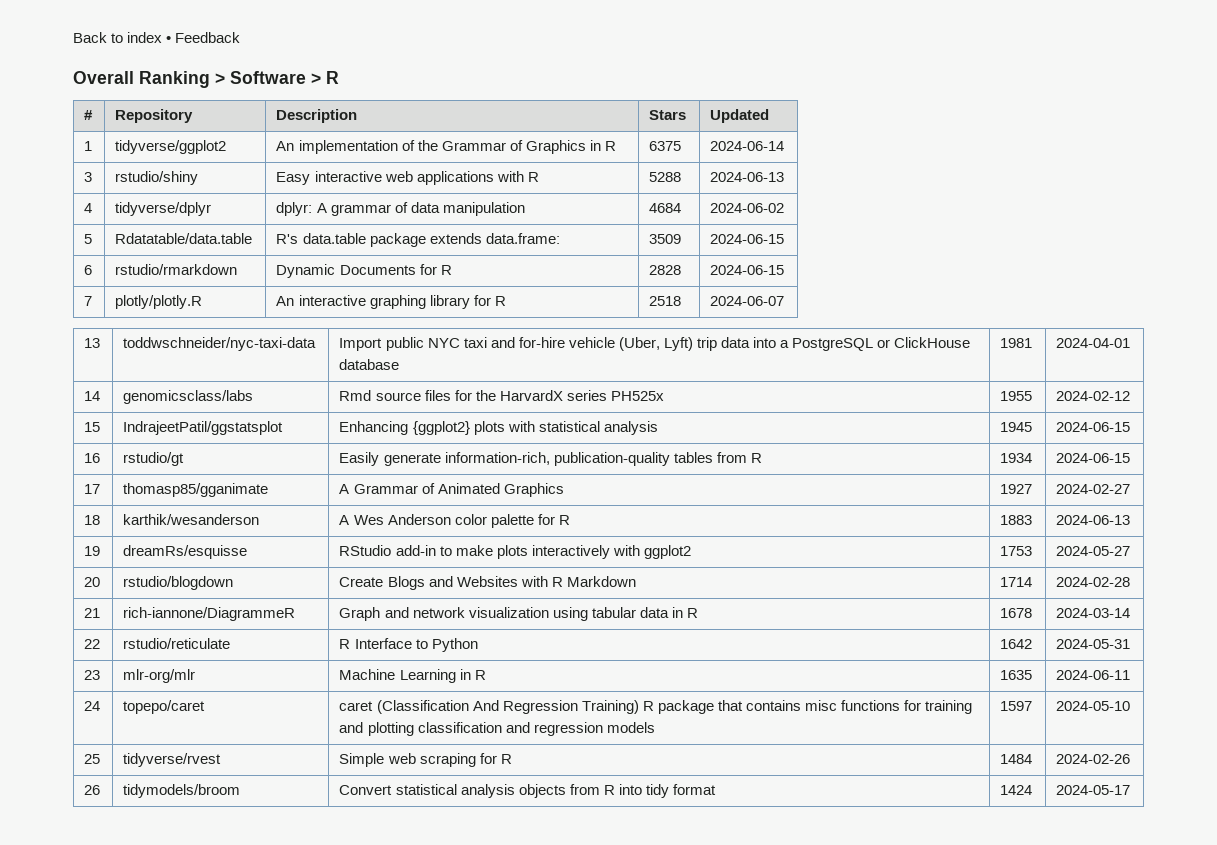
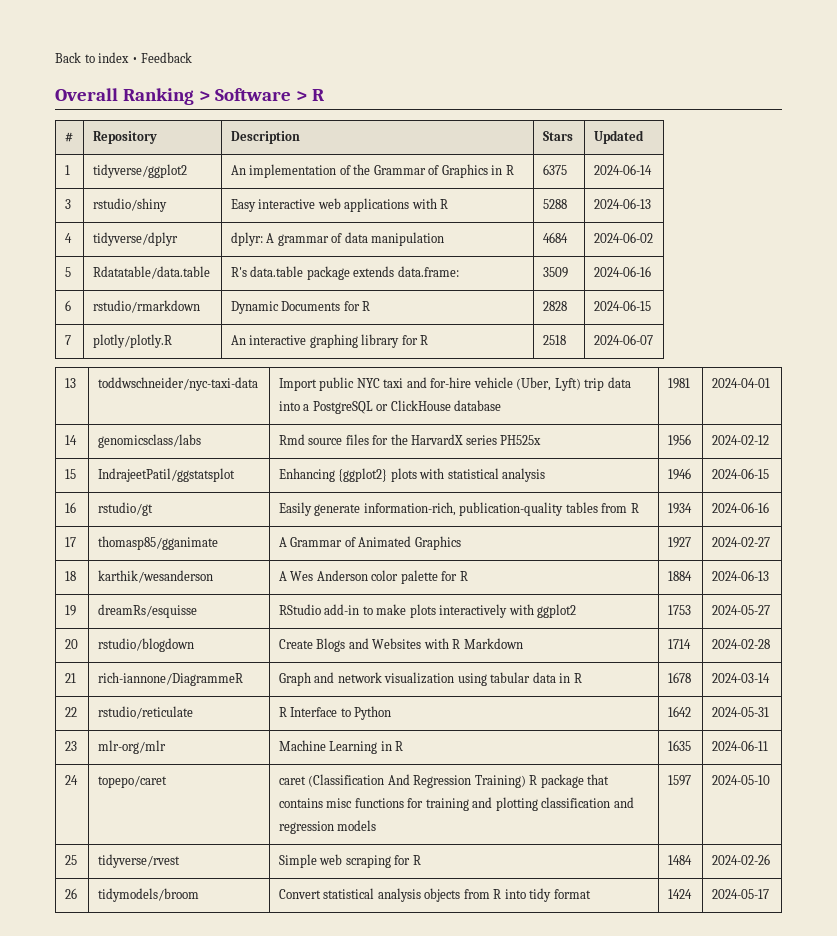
- 5 | Rdatatable/data.table | R's data.table package extends data.frame: | 3509 | 2024-06-15
+ 5 | Rdatatable/data.table | R's data.table package extends data.frame: | 3509 | 2024-06-16
- 14 | genomicsclass/labs | Rmd source files for the HarvardX series PH525x | 1955 | 2024-02-12
+ 14 | genomicsclass/labs | Rmd source files for the HarvardX series PH525x | 1956 | 2024-02-12
- 15 | IndrajeetPatil/ggstatsplot | Enhancing {ggplot2} plots with statistical analysis | 1945 | 2024-06-15
+ 15 | IndrajeetPatil/ggstatsplot | Enhancing {ggplot2} plots with statistical analysis | 1946 | 2024-06-15
- 16 | rstudio/gt | Easily generate information-rich, publication-quality tables from R | 1934 | 2024-06-15
+ 16 | rstudio/gt | Easily generate information-rich, publication-quality tables from R | 1934 | 2024-06-16
- 18 | karthik/wesanderson | A Wes Anderson color palette for R | 1883 | 2024-06-13
+ 18 | karthik/wesanderson | A Wes Anderson color palette for R | 1884 | 2024-06-13

